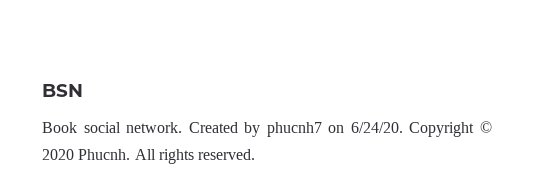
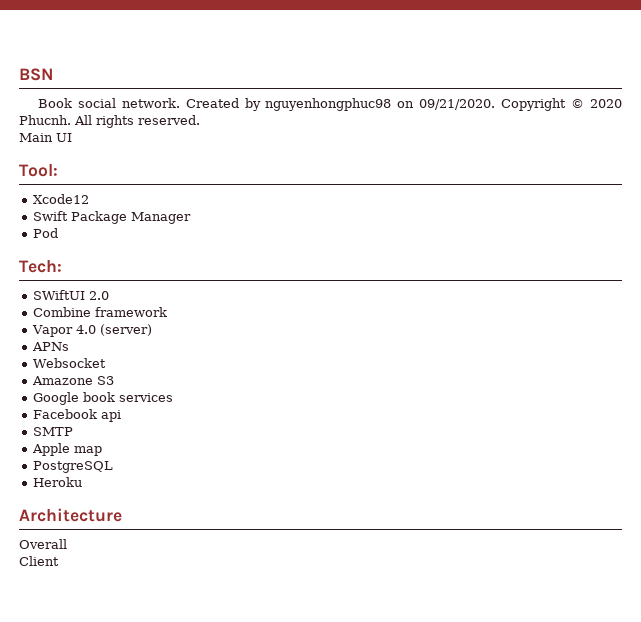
- Created by phucnh7 on 6/24/20.
+ Created by nguyenhongphuc98 on 09/21/2020.
+ Main UI
+ Tool:
+ Xcode12
+ Swift Package Manager
+ Pod
+ Tech:
+ SWiftUI 2.0
+ Combine framework
+ Vapor 4.0 (server)
+ APNs
+ Websocket
+ Amazone S3
+ Google book services
+ Facebook api
+ SMTP
+ Apple map
+ PostgreSQL
+ Heroku
+ Architecture
+ Overall
+ Client

